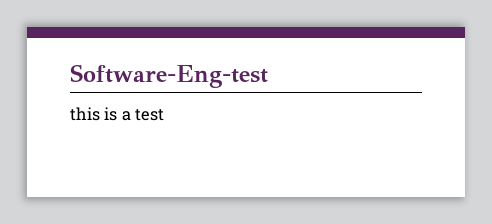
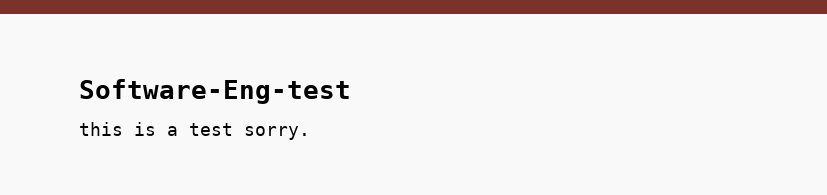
- this is a test
+ this is a test sorry.

